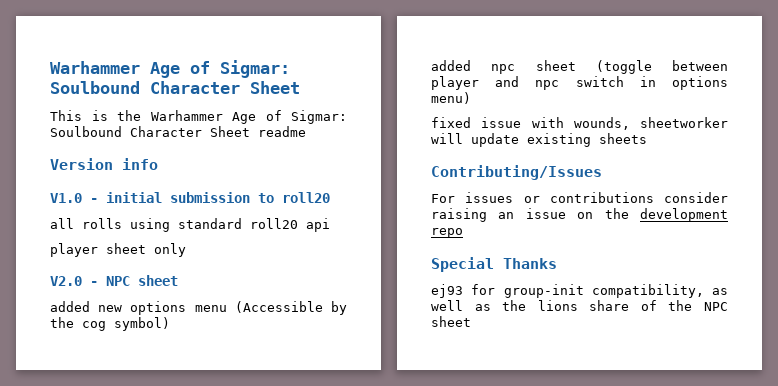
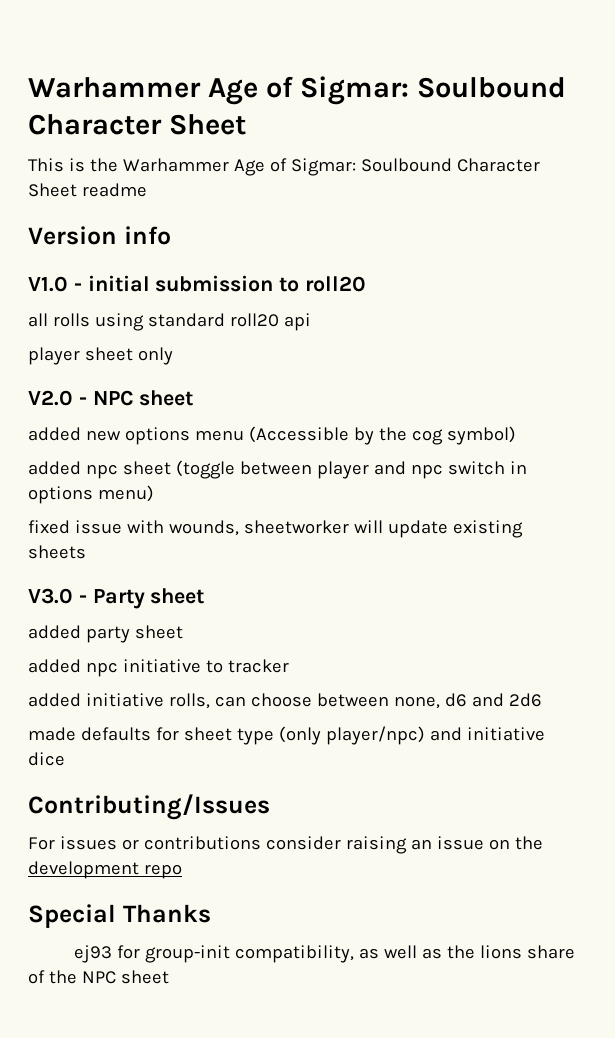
+ V3.0 - Party sheet
+ added party sheet
+ added npc initiative to tracker
+ added initiative rolls, can choose between none, d6 and 2d6
+ made defaults for sheet type (only player/npc) and initiative dice

